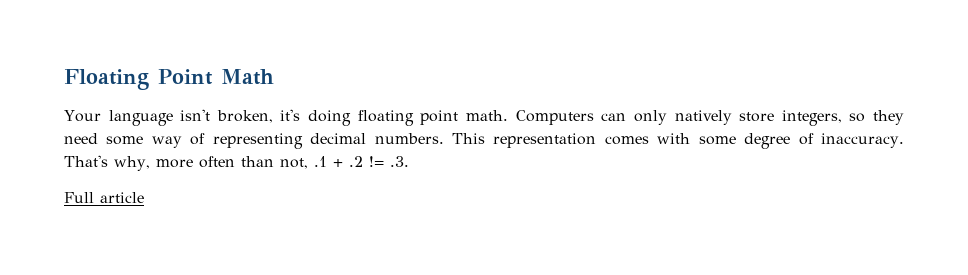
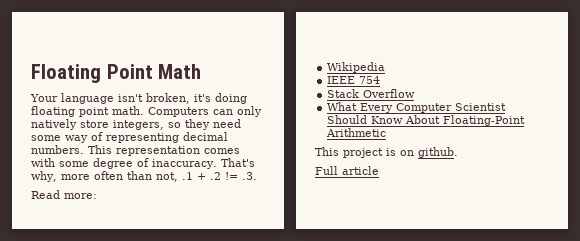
+ Read more:
+ Wikipedia
+ IEEE 754
+ Stack Overflow
+ What Every Computer Scientist Should Know About Floating-Point Arithmetic
+ This project is on github.

